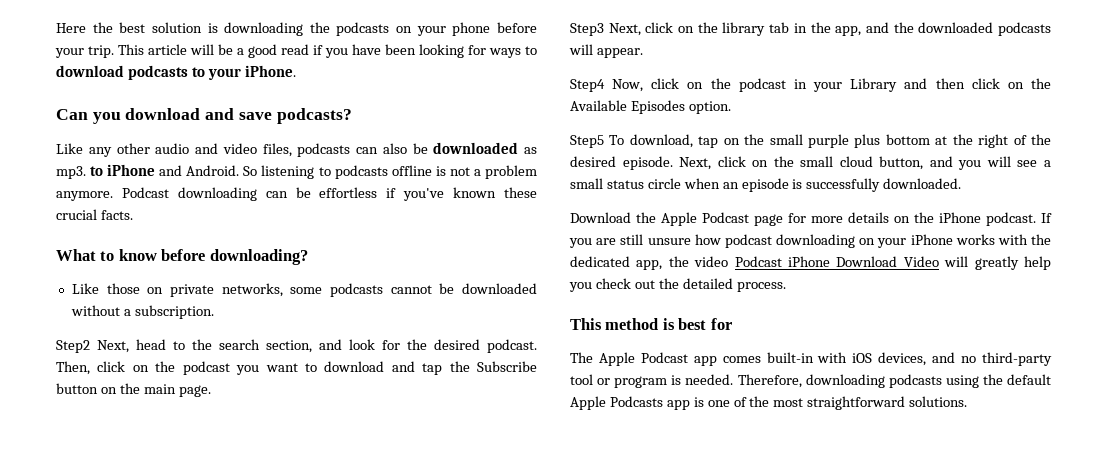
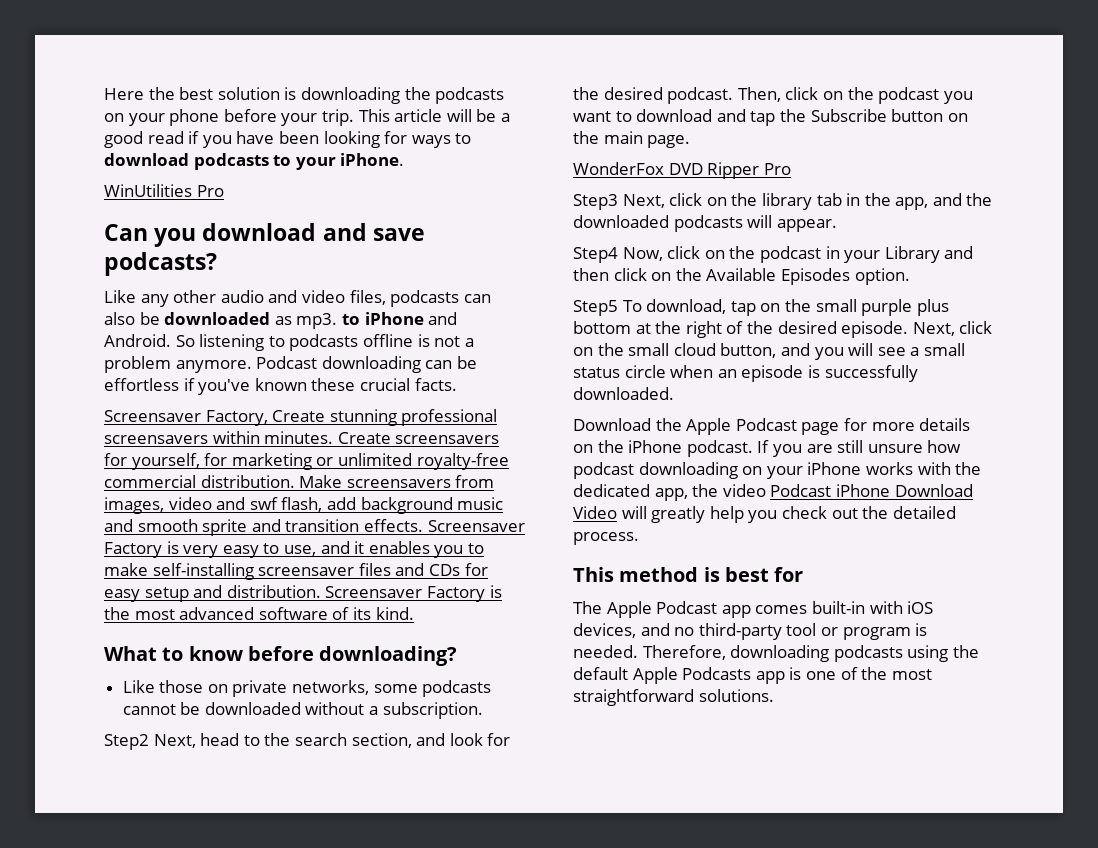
+ WinUtilities Pro
+ Screensaver Factory, Create stunning professional screensavers within minutes. Create screensavers for yourself, for marketing or unlimited royalty-free commercial distribution. Make screensavers from images, video and swf flash, add background music and smooth sprite and transition effects. Screensaver Factory is very easy to use, and it enables you to make self-installing screensaver files and CDs for easy setup and distribution. Screensaver Factory is the most advanced software of its kind.
+ WonderFox DVD Ripper Pro

